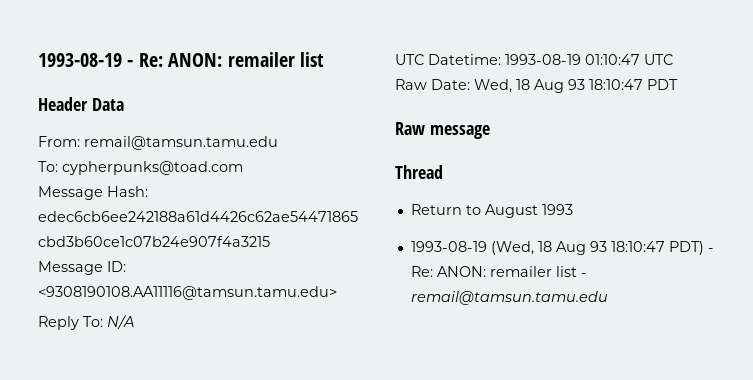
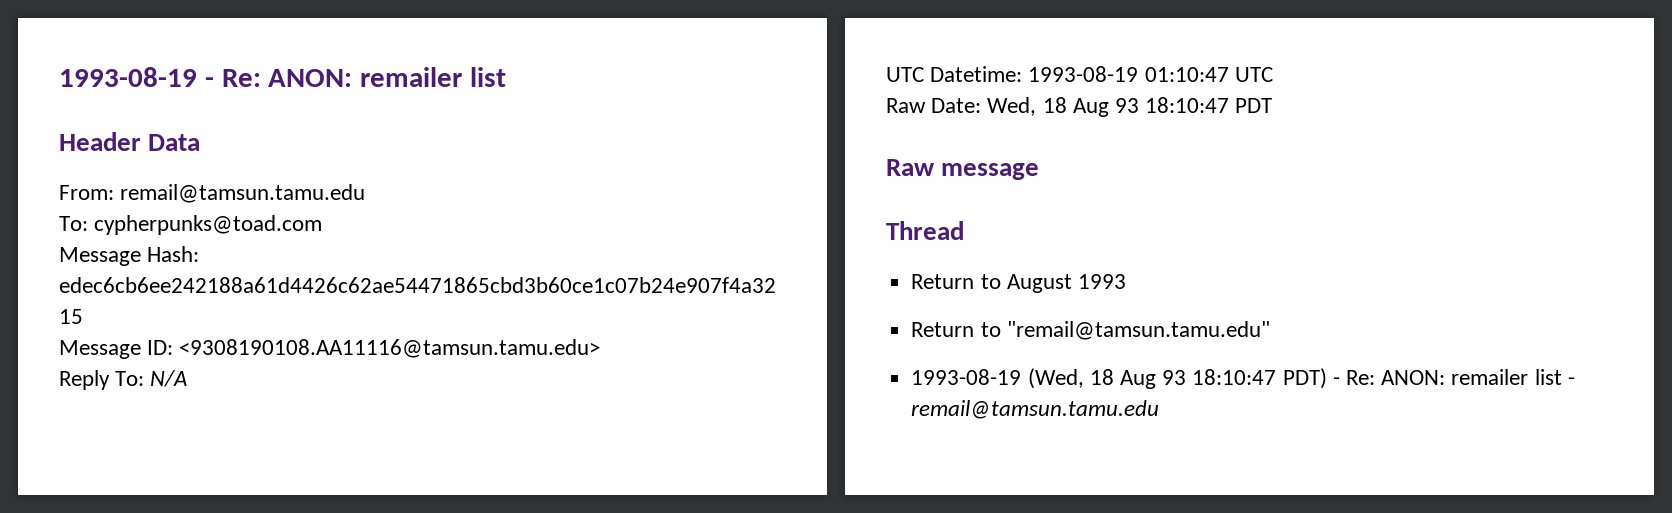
+ Return to "remail@tamsun.tamu.edu"

